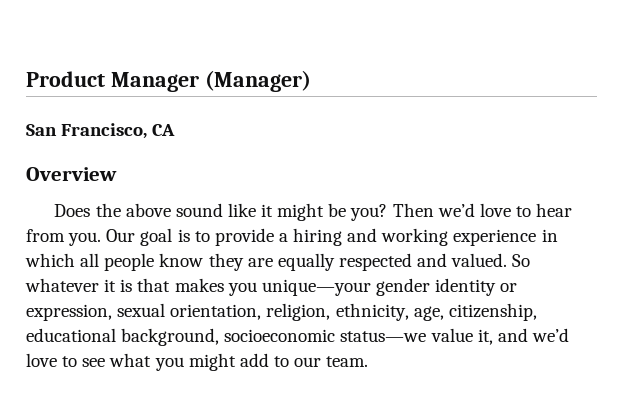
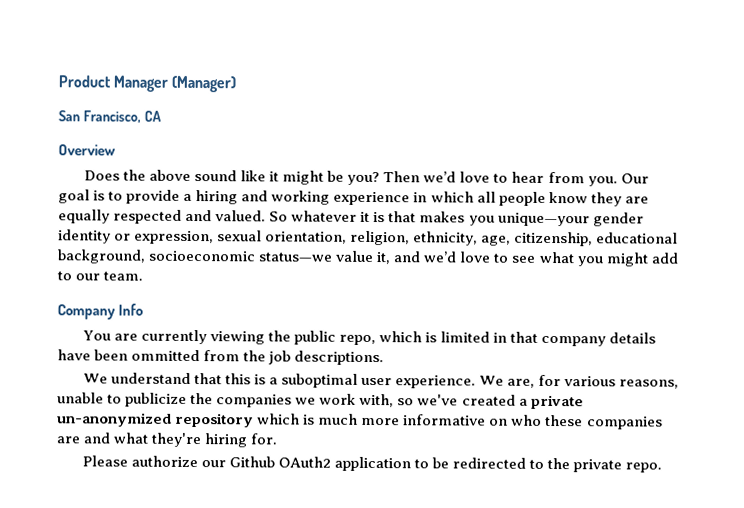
+ Company Info
+ You are currently viewing the public repo, which is limited in that company details have been ommitted from the job descriptions.
+ We understand that this is a suboptimal user experience. We are, for various reasons, unable to publicize the companies we work with, so we've created a private un-anonymized repository which is much more informative on who these companies are and what they're hiring for.
+ Please authorize our Github OAuth2 application to be redirected to the private repo.

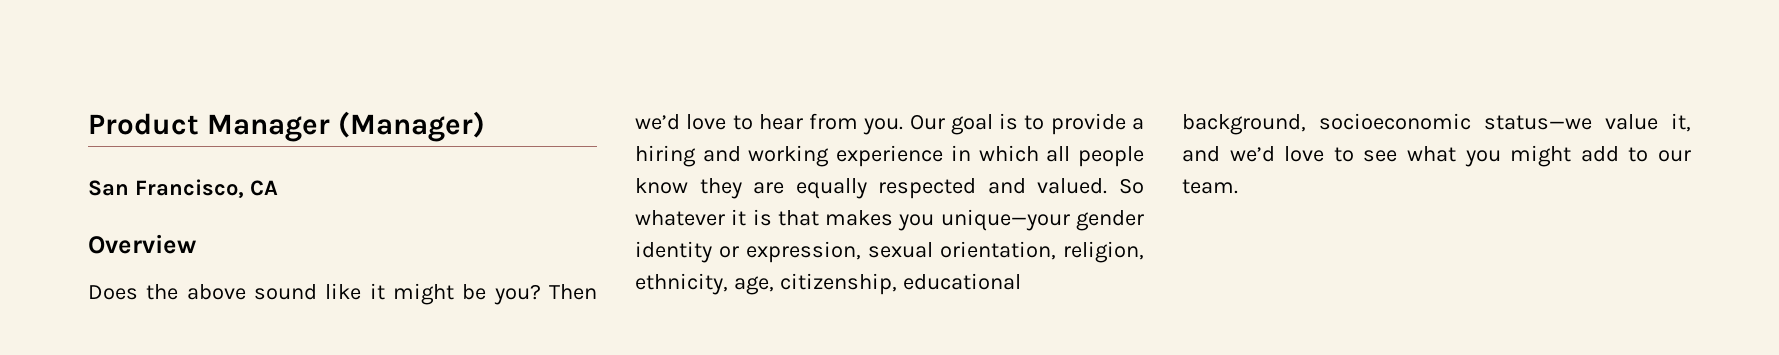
- Company Info
- You are currently viewing the public repo, which is limited in that company details have been ommitted from the job descriptions.
- We understand that this is a suboptimal user experience. We are, for various reasons, unable to publicize the companies we work with, so we've created a private un-anonymized repository which is much more informative on who these companies are and what they're hiring for.
- Please authorize our Github OAuth2 application to be redirected to the private repo.

